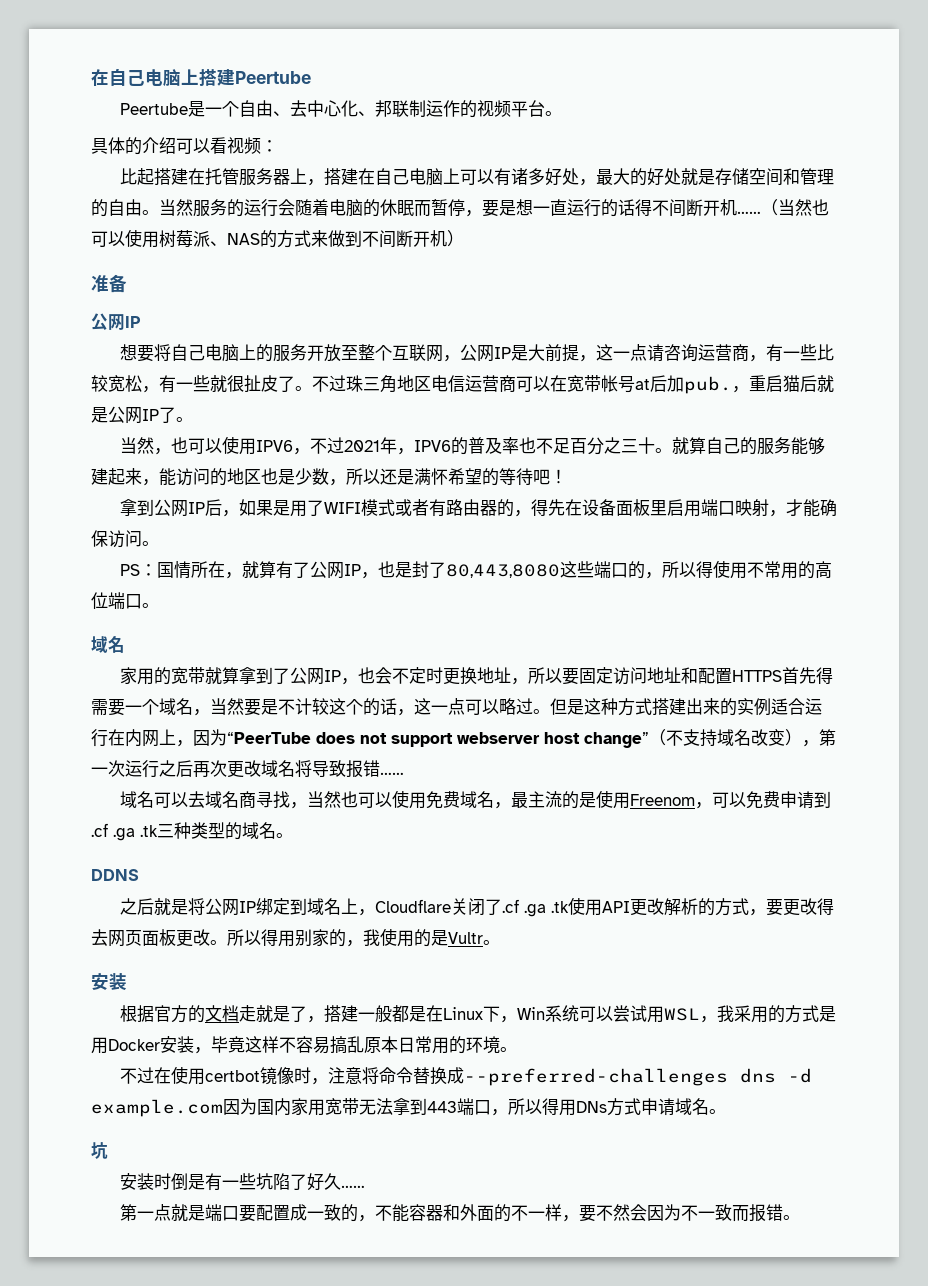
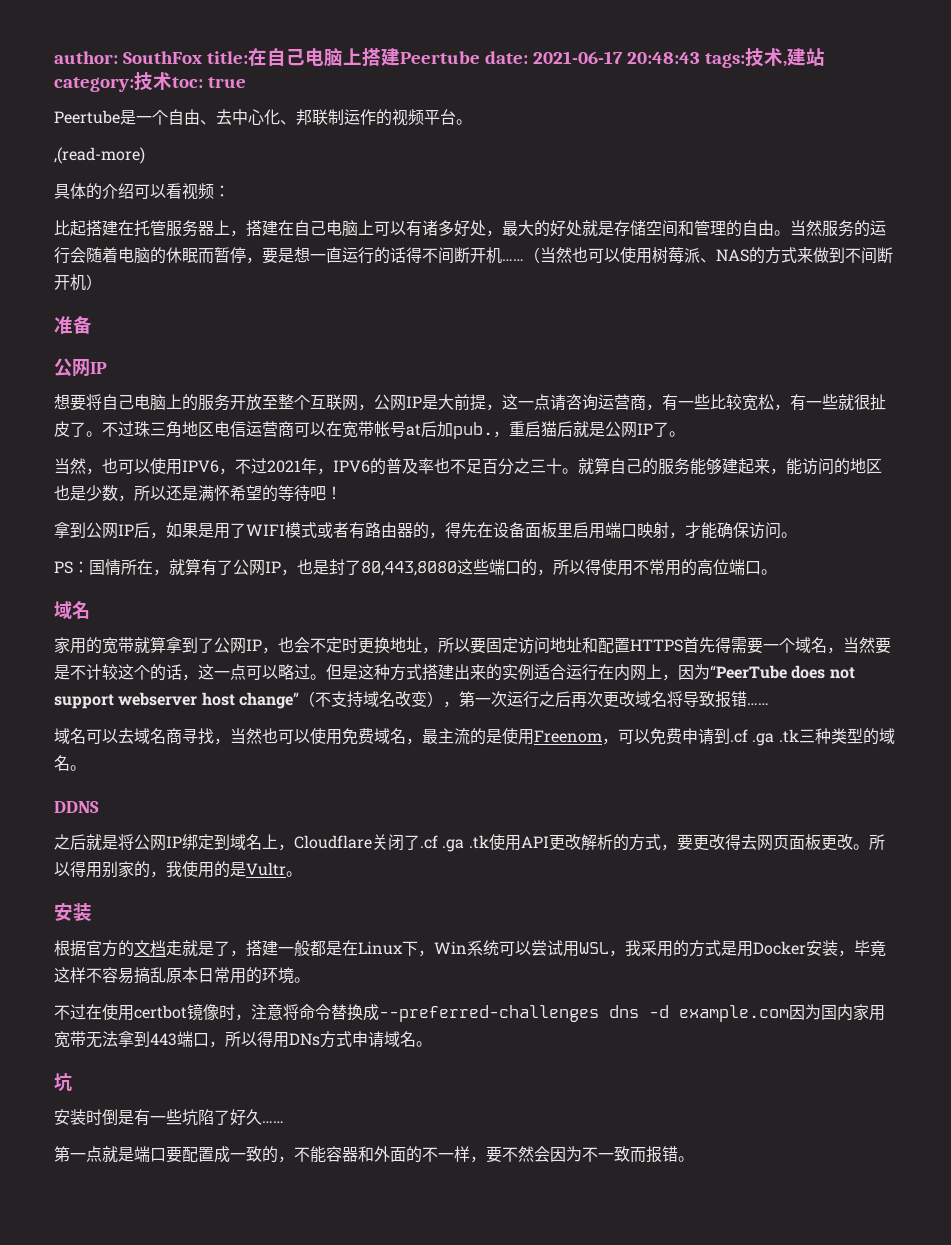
- 在自己电脑上搭建Peertube
+ author: SouthFox title:在自己电脑上搭建Peertube date: 2021-06-17 20:48:43 tags:技术,建站category:技术toc: true
+ ,(read-more)

